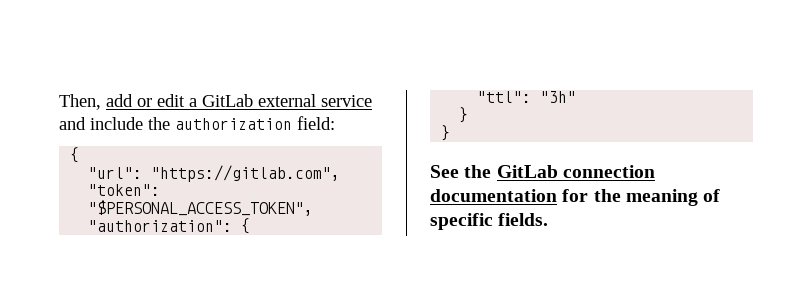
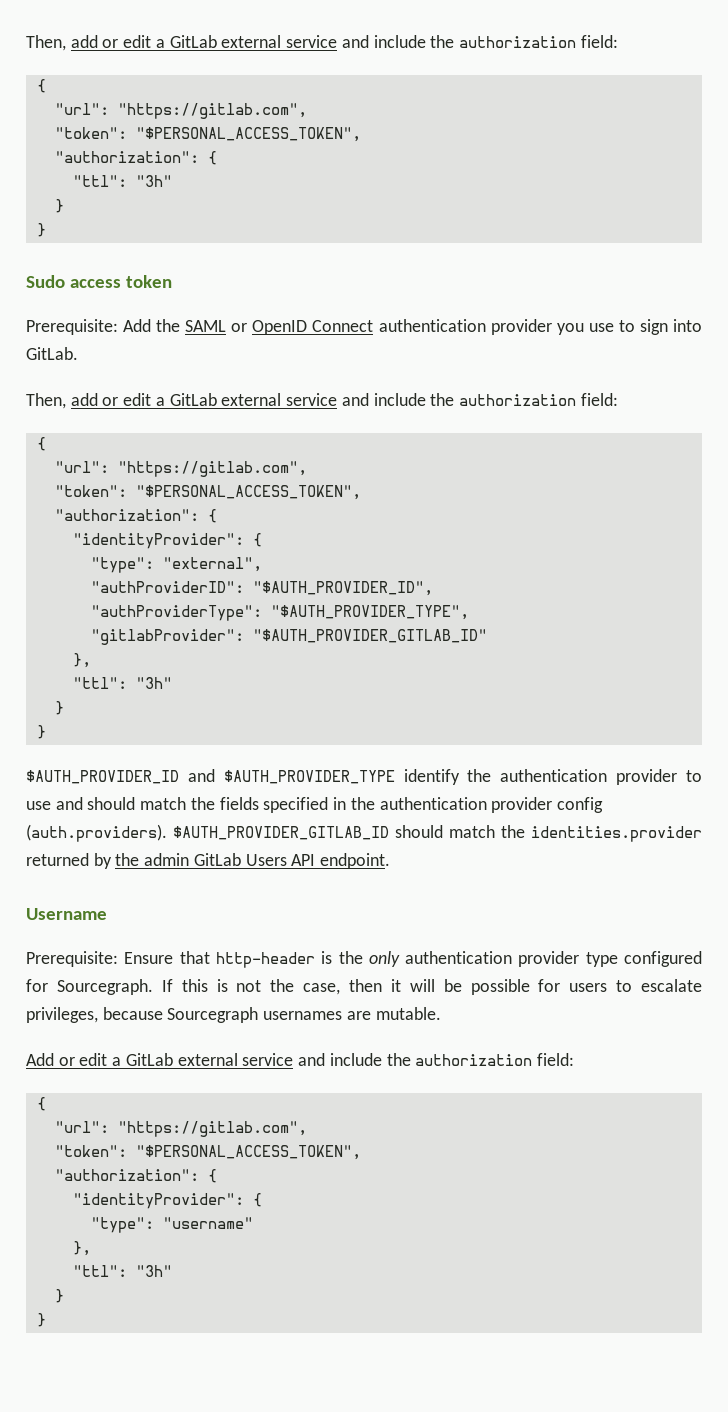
- See the GitLab connection documentation for the meaning of specific fields.
+ Sudo access token
+ Prerequisite: Add the SAML or OpenID Connect authentication provider you use to sign into GitLab.
+ Then, add or edit a GitLab external service and include the authorization field:
+ {
+ "url": "https://gitlab.com",
+ "token": "$PERSONAL_ACCESS_TOKEN",
+ "authorization": {
+ "identityProvider": {
+ "type": "external",
+ "authProviderID": "$AUTH_PROVIDER_ID",
+ "authProviderType": "$AUTH_PROVIDER_TYPE",
+ "gitlabProvider": "$AUTH_PROVIDER_GITLAB_ID"
+ },
+ "ttl": "3h"
+ }
+ }
+ $AUTH_PROVIDER_ID and $AUTH_PROVIDER_TYPE identify the authentication provider to use and should match the fields specified in the authentication provider config (auth.providers). $AUTH_PROVIDER_GITLAB_ID should match the identities.provider returned by the admin GitLab Users API endpoint.
+ Username
+ Prerequisite: Ensure that http-header is the only authentication provider type configured for Sourcegraph. If this is not the case, then it will be possible for users to escalate privileges, because Sourcegraph usernames are mutable.
+ Add or edit a GitLab external service and include the authorization field:
+ {
+ "url": "https://gitlab.com",
+ "token": "$PERSONAL_ACCESS_TOKEN",
+ "authorization": {
+ "identityProvider": {
+ "type": "username"
+ },
+ "ttl": "3h"
+ }
+ }

